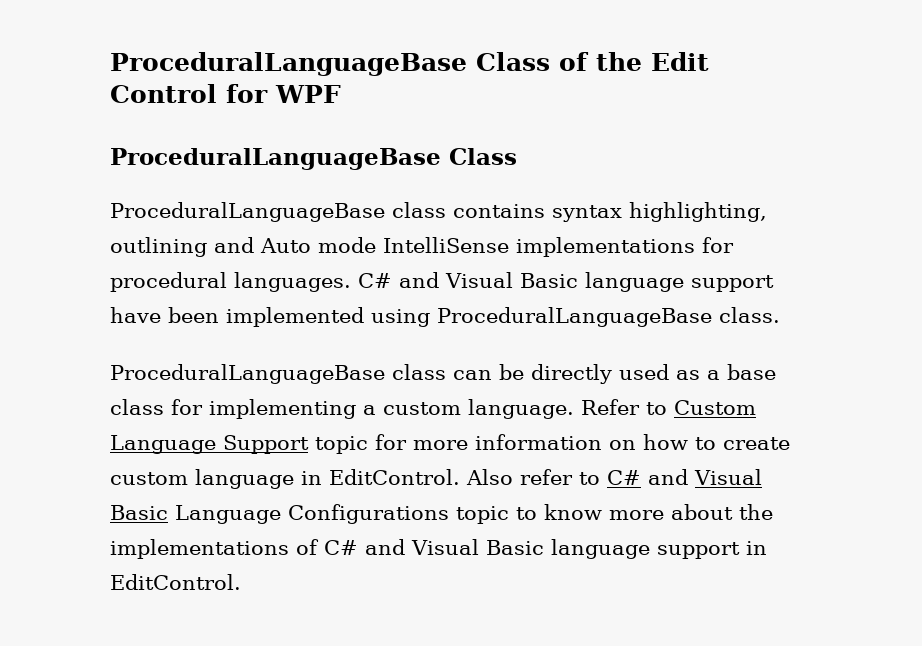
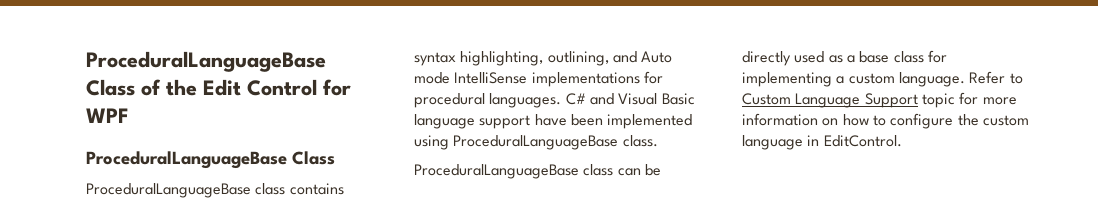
- ProceduralLanguageBase class contains syntax highlighting, outlining and Auto mode IntelliSense implementations for procedural languages.
+ ProceduralLanguageBase class contains syntax highlighting, outlining, and Auto mode IntelliSense implementations for procedural languages.
- Refer to Custom Language Support topic for more information on how to create custom language in EditControl. Also refer to C# and Visual Basic Language Configurations topic to know more about the implementations of C# and Visual Basic language support in EditControl.
+ Refer to Custom Language Support topic for more information on how to configure the custom language in EditControl.

